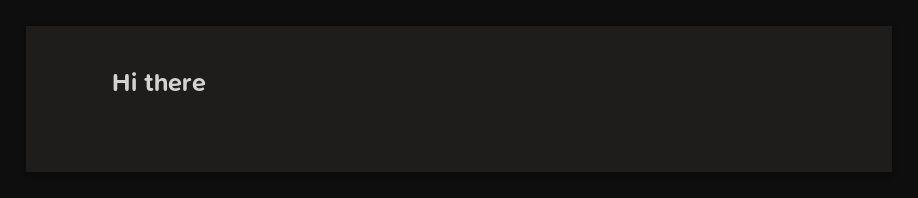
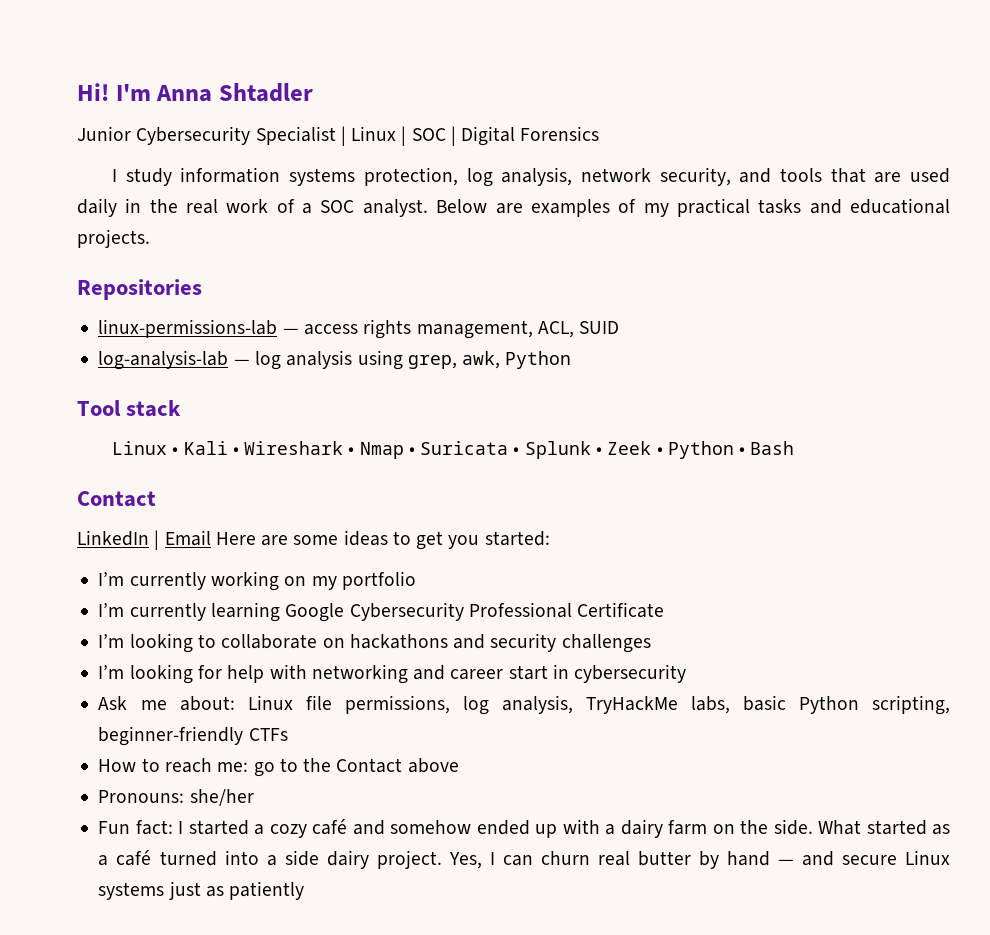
- Hi there
+ Hi! I'm Anna Shtadler
+ Junior Cybersecurity Specialist | Linux | SOC | Digital Forensics
+ I study information systems protection, log analysis, network security, and tools that are used daily in the real work of a SOC analyst. Below are examples of my practical tasks and educational projects.
+ Repositories
+ linux-permissions-lab — access rights management, ACL, SUID
+ log-analysis-lab — log analysis using grep, awk, Python
+ Tool stack
+ Linux • Kali • Wireshark • Nmap • Suricata • Splunk • Zeek • Python • Bash
+ Contact
+ LinkedIn | Email Here are some ideas to get you started:
+ I’m currently working on my portfolio
+ I’m currently learning Google Cybersecurity Professional Certificate
+ I’m looking to collaborate on hackathons and security challenges
+ I’m looking for help with networking and career start in cybersecurity
+ Ask me about: Linux file permissions, log analysis, TryHackMe labs, basic Python scripting, beginner-friendly CTFs
+ How to reach me: go to the Contact above
+ Pronouns: she/her
+ Fun fact: I started a cozy café and somehow ended up with a dairy farm on the side. What started as a café turned into a side dairy project. Yes, I can churn real butter by hand — and secure Linux systems just as patiently

